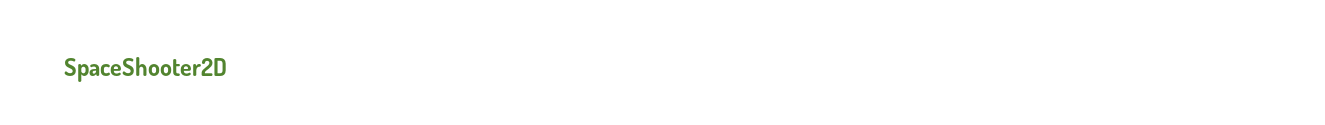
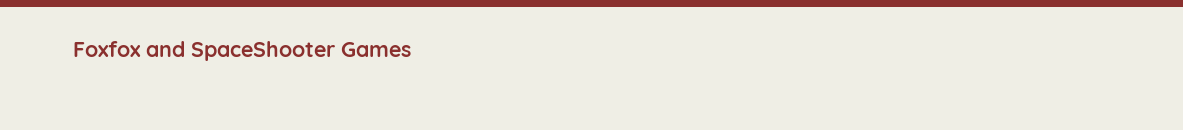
- SpaceShooter2D
+ Foxfox and SpaceShooter Games

